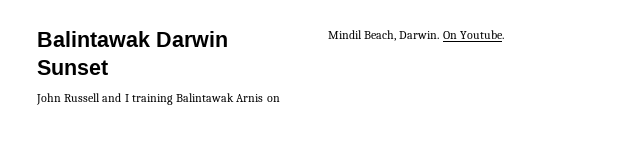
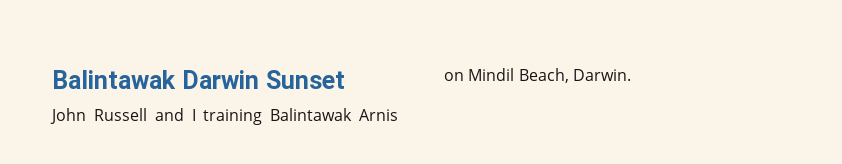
- On Youtube.

